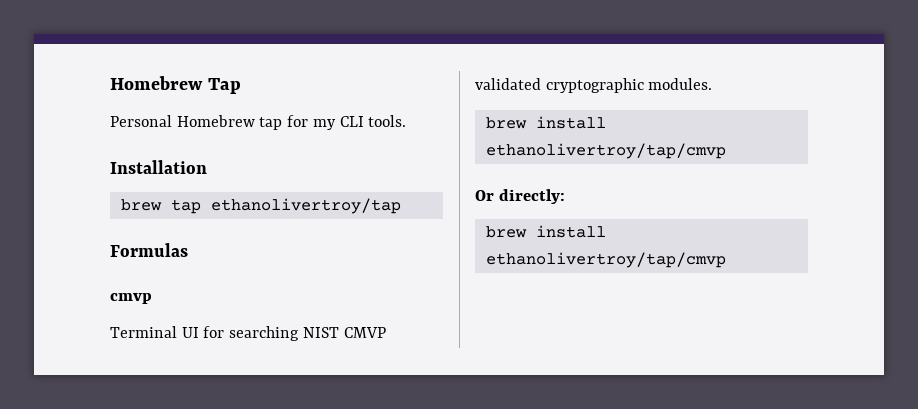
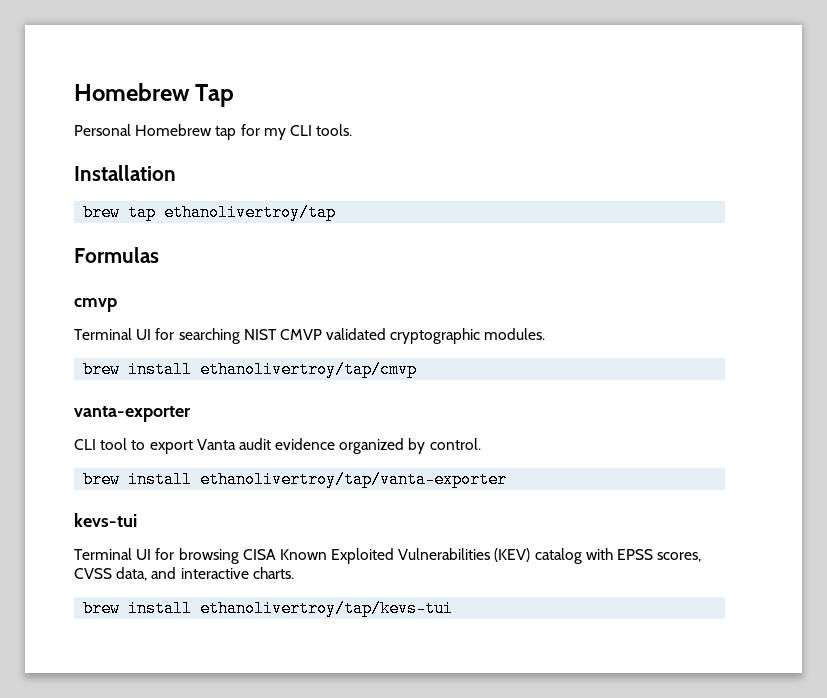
- Or directly:
- brew install ethanolivertroy/tap/cmvp
+ vanta-exporter
+ CLI tool to export Vanta audit evidence organized by control.
+ brew install ethanolivertroy/tap/vanta-exporter
+ kevs-tui
+ Terminal UI for browsing CISA Known Exploited Vulnerabilities (KEV) catalog with EPSS scores, CVSS data, and interactive charts.
+ brew install ethanolivertroy/tap/kevs-tui

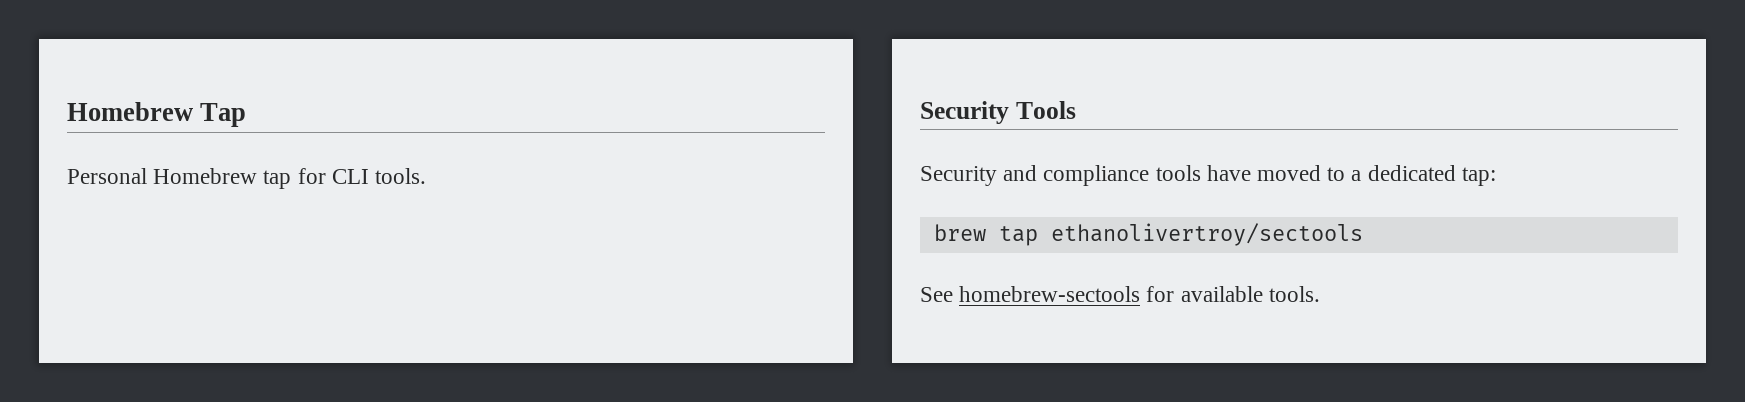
- Personal Homebrew tap for my CLI tools.
+ Personal Homebrew tap for CLI tools.
- Installation
- brew tap ethanolivertroy/tap
- Formulas
- cmvp
- Terminal UI for searching NIST CMVP validated cryptographic modules.
- brew install ethanolivertroy/tap/cmvp
- vanta-exporter
- CLI tool to export Vanta audit evidence organized by control.
- brew install ethanolivertroy/tap/vanta-exporter
- kevs-tui
- Terminal UI for browsing CISA Known Exploited Vulnerabilities (KEV) catalog with EPSS scores, CVSS data, and interactive charts.
- brew install ethanolivertroy/tap/kevs-tui
+ Security Tools
+ Security and compliance tools have moved to a dedicated tap:
+ brew tap ethanolivertroy/sectools
+ See homebrew-sectools for available tools.

